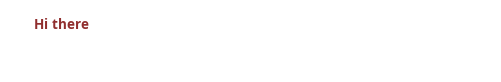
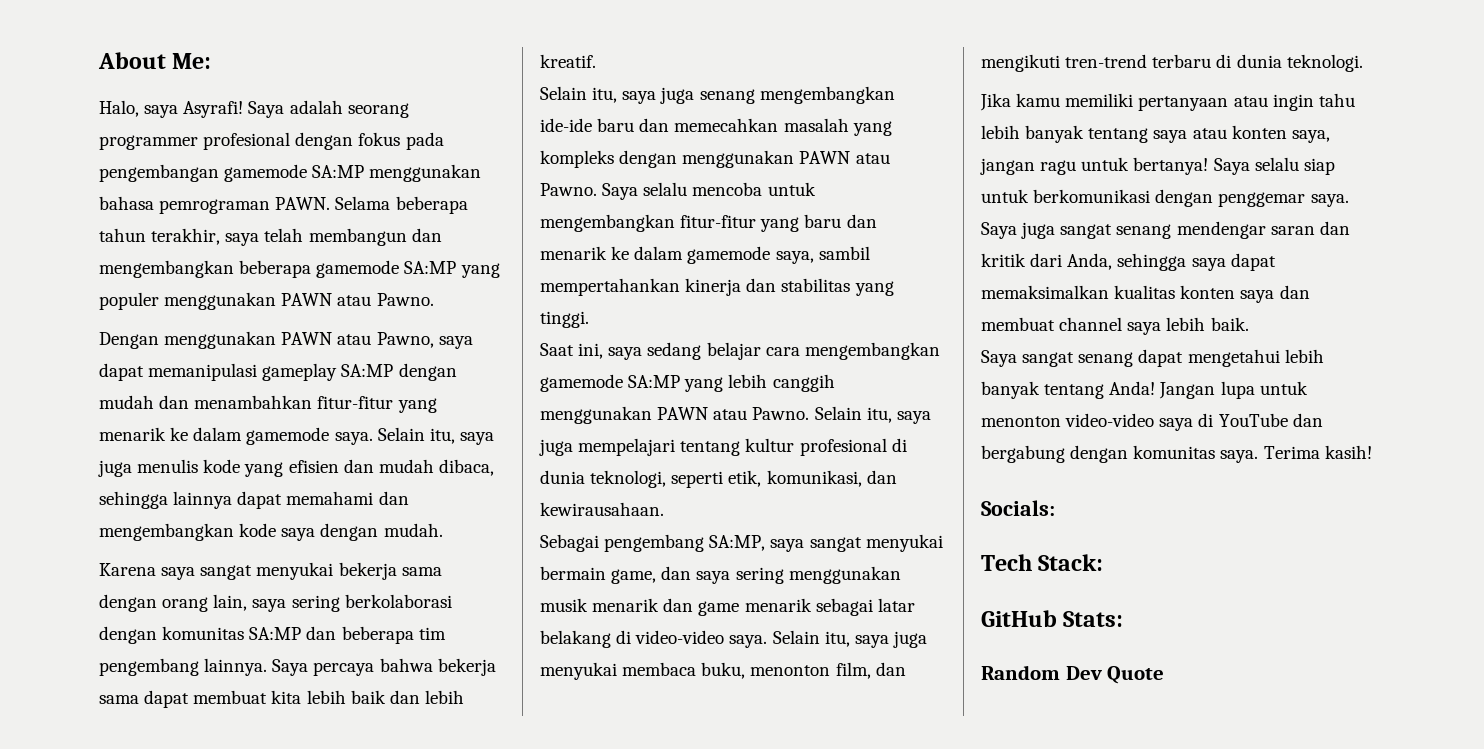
- Hi there
+ About Me:
+ Halo, saya Asyrafi! Saya adalah seorang programmer profesional dengan fokus pada pengembangan gamemode SA:MP menggunakan bahasa pemrograman PAWN. Selama beberapa tahun terakhir, saya telah membangun dan mengembangkan beberapa gamemode SA:MP yang populer menggunakan PAWN atau Pawno.
+ Dengan menggunakan PAWN atau Pawno, saya dapat memanipulasi gameplay SA:MP dengan mudah dan menambahkan fitur-fitur yang menarik ke dalam gamemode saya. Selain itu, saya juga menulis kode yang efisien dan mudah dibaca, sehingga lainnya dapat memahami dan mengembangkan kode saya dengan mudah.
+ Karena saya sangat menyukai bekerja sama dengan orang lain, saya sering berkolaborasi dengan komunitas SA:MP dan beberapa tim pengembang lainnya. Saya percaya bahwa bekerja sama dapat membuat kita lebih baik dan lebih kreatif.
+ Selain itu, saya juga senang mengembangkan ide-ide baru dan memecahkan masalah yang kompleks dengan menggunakan PAWN atau Pawno. Saya selalu mencoba untuk mengembangkan fitur-fitur yang baru dan menarik ke dalam gamemode saya, sambil mempertahankan kinerja dan stabilitas yang tinggi.
+ Saat ini, saya sedang belajar cara mengembangkan gamemode SA:MP yang lebih canggih menggunakan PAWN atau Pawno. Selain itu, saya juga mempelajari tentang kultur profesional di dunia teknologi, seperti etik, komunikasi, dan kewirausahaan.
+ Sebagai pengembang SA:MP, saya sangat menyukai bermain game, dan saya sering menggunakan musik menarik dan game menarik sebagai latar belakang di video-video saya. Selain itu, saya juga menyukai membaca buku, menonton film, dan mengikuti tren-trend terbaru di dunia teknologi.
+ Jika kamu memiliki pertanyaan atau ingin tahu lebih banyak tentang saya atau konten saya, jangan ragu untuk bertanya! Saya selalu siap untuk berkomunikasi dengan penggemar saya. Saya juga sangat senang mendengar saran dan kritik dari Anda, sehingga saya dapat memaksimalkan kualitas konten saya dan membuat channel saya lebih baik.
+ Saya sangat senang dapat mengetahui lebih banyak tentang Anda! Jangan lupa untuk menonton video-video saya di YouTube dan bergabung dengan komunitas saya. Terima kasih!
+ Socials:
+ Tech Stack:
+ GitHub Stats:
+ Random Dev Quote

